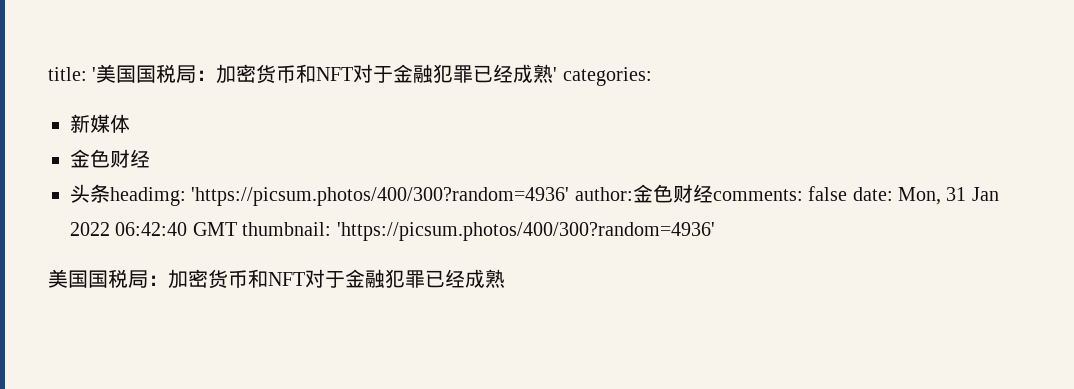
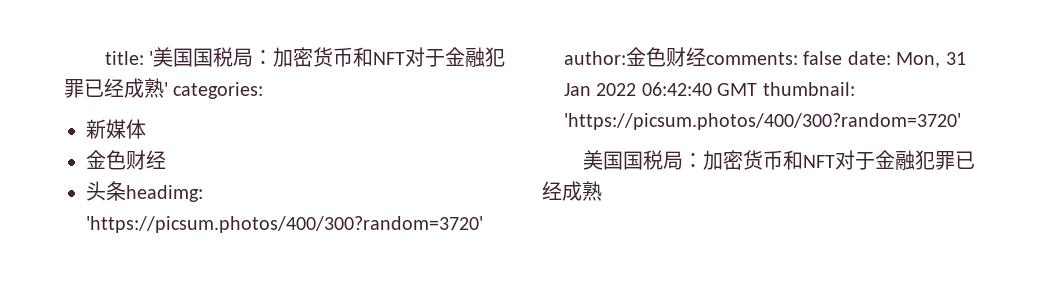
- 头条headimg: 'https://picsum.photos/400/300?random=4936' author:金色财经comments: false date: Mon, 31 Jan 2022 06:42:40 GMT thumbnail: 'https://picsum.photos/400/300?random=4936'
+ 头条headimg: 'https://picsum.photos/400/300?random=3720' author:金色财经comments: false date: Mon, 31 Jan 2022 06:42:40 GMT thumbnail: 'https://picsum.photos/400/300?random=3720'

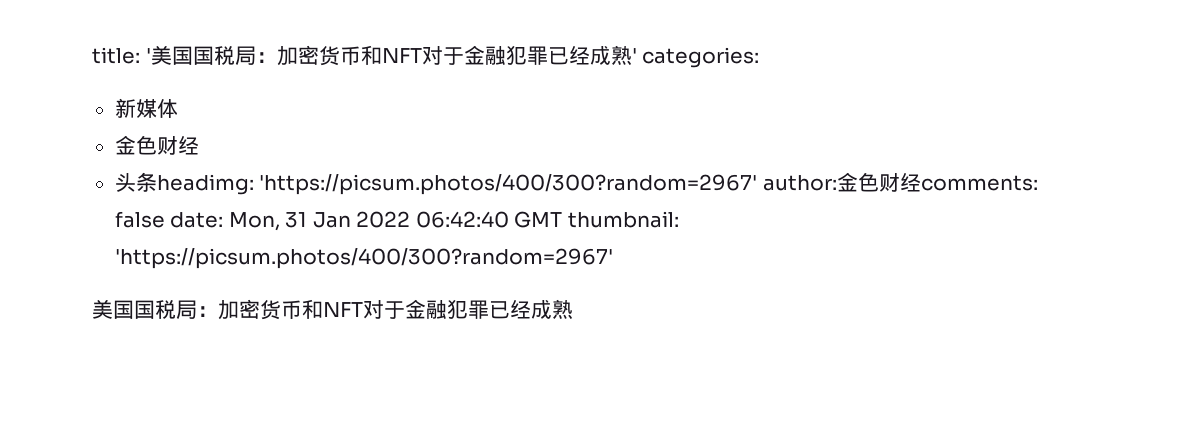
- 头条headimg: 'https://picsum.photos/400/300?random=3720' author:金色财经comments: false date: Mon, 31 Jan 2022 06:42:40 GMT thumbnail: 'https://picsum.photos/400/300?random=3720'
+ 头条headimg: 'https://picsum.photos/400/300?random=2967' author:金色财经comments: false date: Mon, 31 Jan 2022 06:42:40 GMT thumbnail: 'https://picsum.photos/400/300?random=2967'

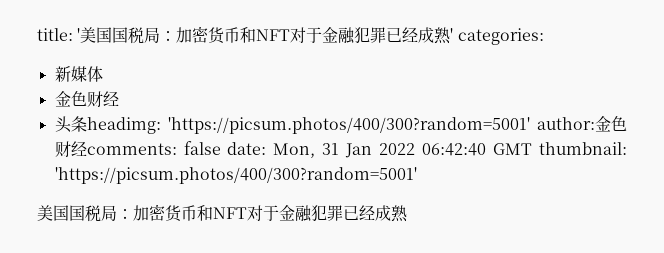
- 头条headimg: 'https://picsum.photos/400/300?random=2967' author:金色财经comments: false date: Mon, 31 Jan 2022 06:42:40 GMT thumbnail: 'https://picsum.photos/400/300?random=2967'
+ 头条headimg: 'https://picsum.photos/400/300?random=5001' author:金色财经comments: false date: Mon, 31 Jan 2022 06:42:40 GMT thumbnail: 'https://picsum.photos/400/300?random=5001'

